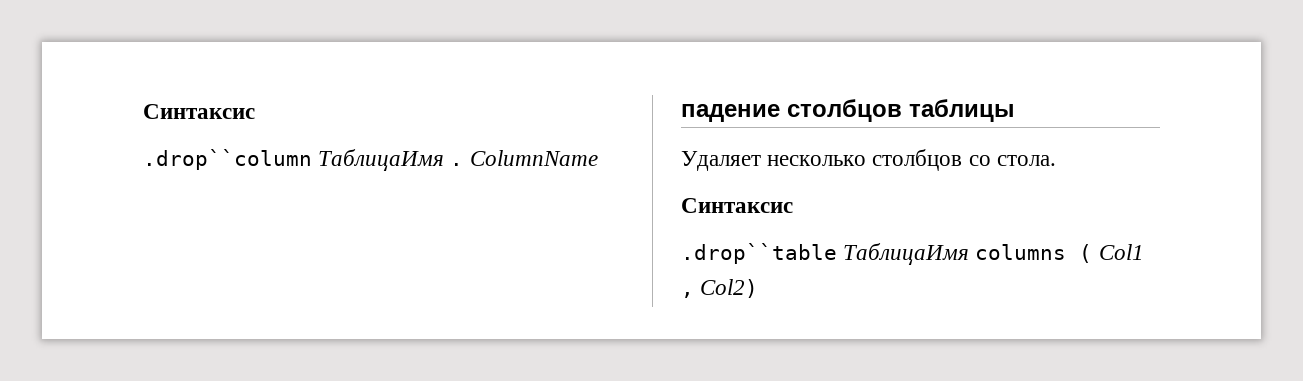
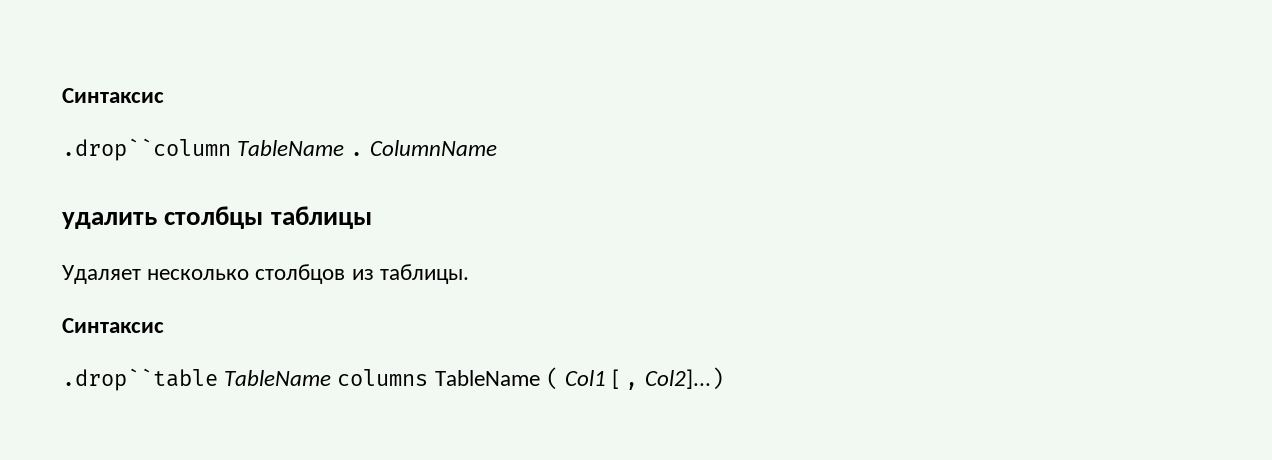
- .drop``column ТаблицаИмя .
+ .drop``column TableName .
- падение столбцов таблицы
+ удалить столбцы таблицы
- Удаляет несколько столбцов со стола.
+ Удаляет несколько столбцов из таблицы.
- .drop``table ТаблицаИмя columns ( Col1 , Col2)
+ .drop``table TableName columns TableName ( Col1 [ , Col2]...)

